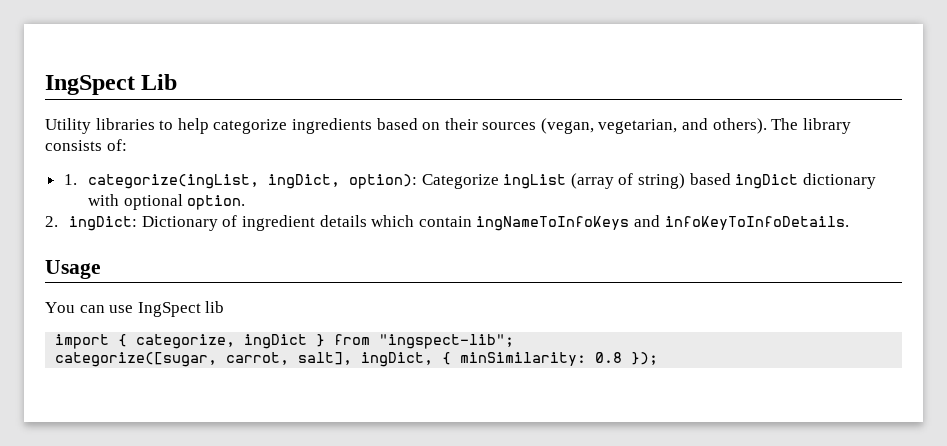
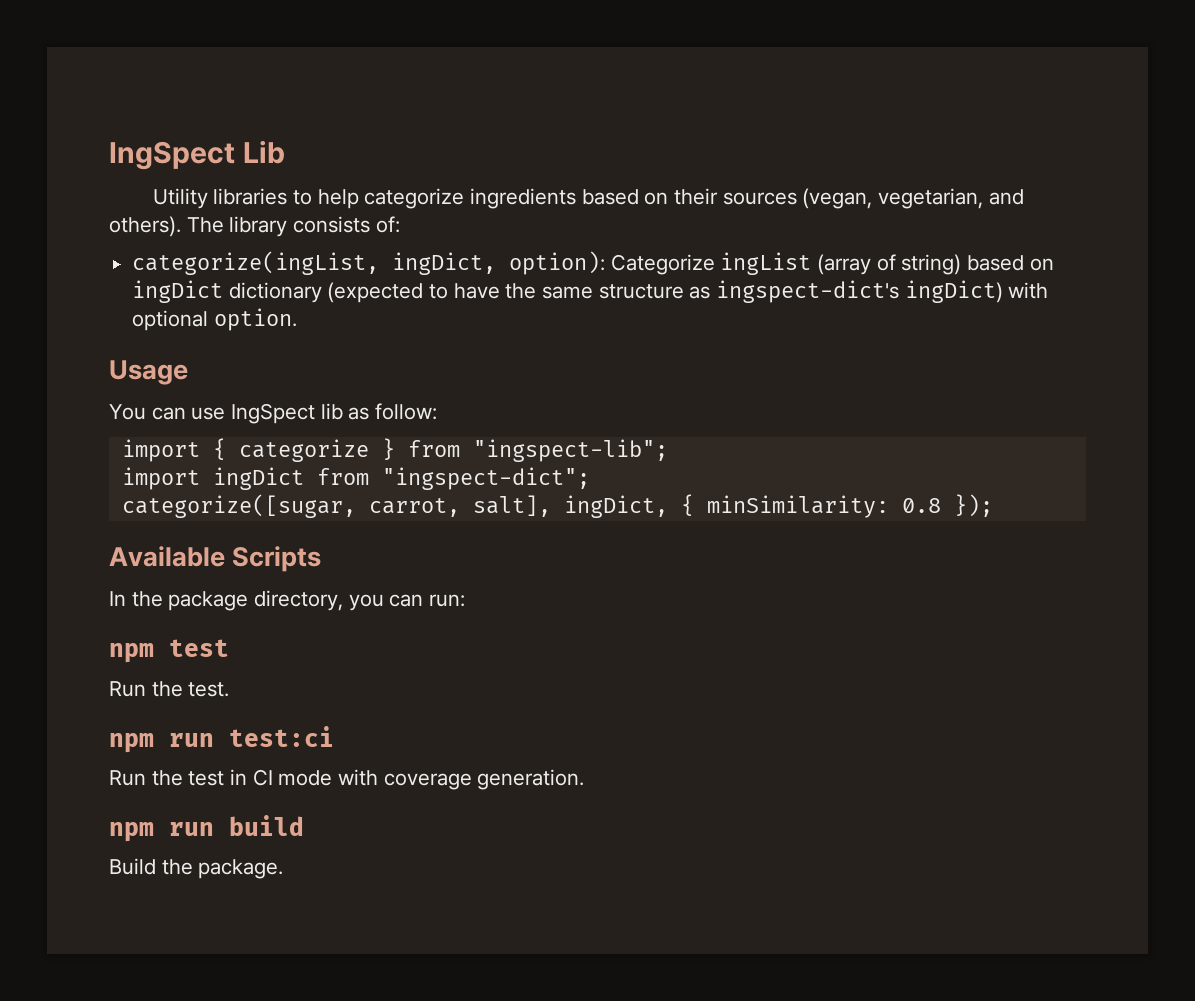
- 1. categorize(ingList, ingDict, option): Categorize ingList (array of string) based ingDict dictionary with optional option.
- 2. ingDict: Dictionary of ingredient details which contain ingNameToInfoKeys and infoKeyToInfoDetails.
+ categorize(ingList, ingDict, option): Categorize ingList (array of string) based on ingDict dictionary (expected to have the same structure as ingspect-dict's ingDict) with optional option.
- You can use IngSpect lib
+ You can use IngSpect lib as follow:
- import { categorize, ingDict } from "ingspect-lib";
+ import { categorize } from "ingspect-lib";
+ import ingDict from "ingspect-dict";
+ Available Scripts
+ In the package directory, you can run:
+ npm test
+ Run the test.
+ npm run test:ci
+ Run the test in CI mode with coverage generation.
+ npm run build
+ Build the package.

